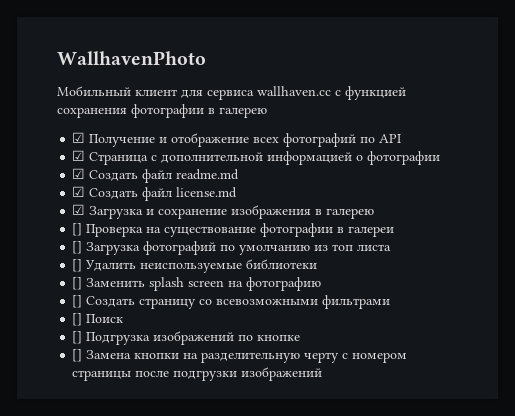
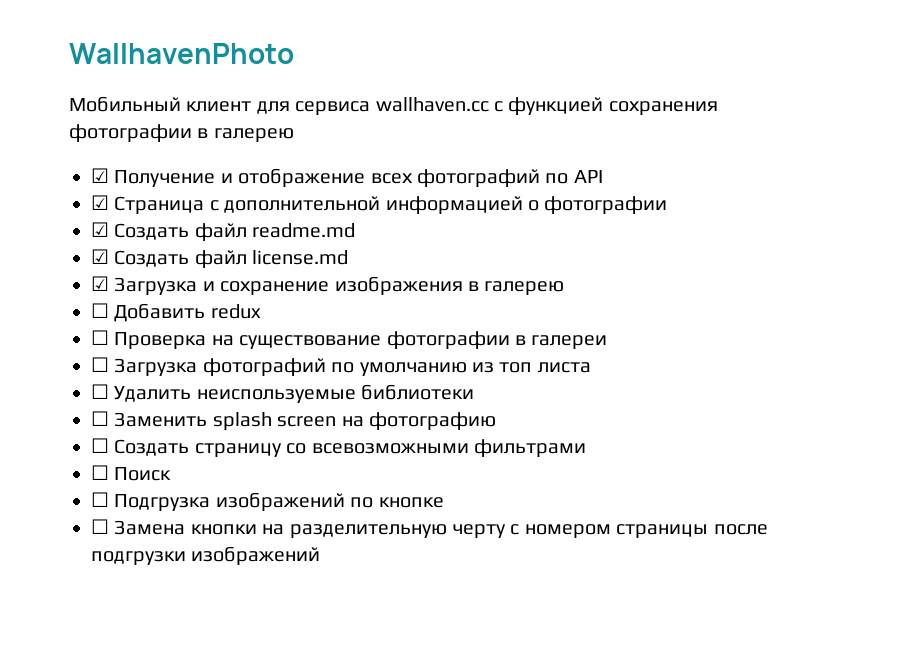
- [] Проверка на существование фотографии в галереи
+ ☐ Добавить redux
+ ☐ Проверка на существование фотографии в галереи
- [] Загрузка фотографий по умолчанию из топ листа
+ ☐ Загрузка фотографий по умолчанию из топ листа
- [] Удалить неиспользуемые библиотеки
+ ☐ Удалить неиспользуемые библиотеки
- [] Заменить splash screen на фотографию
+ ☐ Заменить splash screen на фотографию
- [] Создать страницу со всевозможными фильтрами
+ ☐ Создать страницу со всевозможными фильтрами
- [] Поиск
+ ☐ Поиск
- [] Подгрузка изображений по кнопке
+ ☐ Подгрузка изображений по кнопке
- [] Замена кнопки на разделительную черту с номером страницы после подгрузки изображений
+ ☐ Замена кнопки на разделительную черту с номером страницы после подгрузки изображений

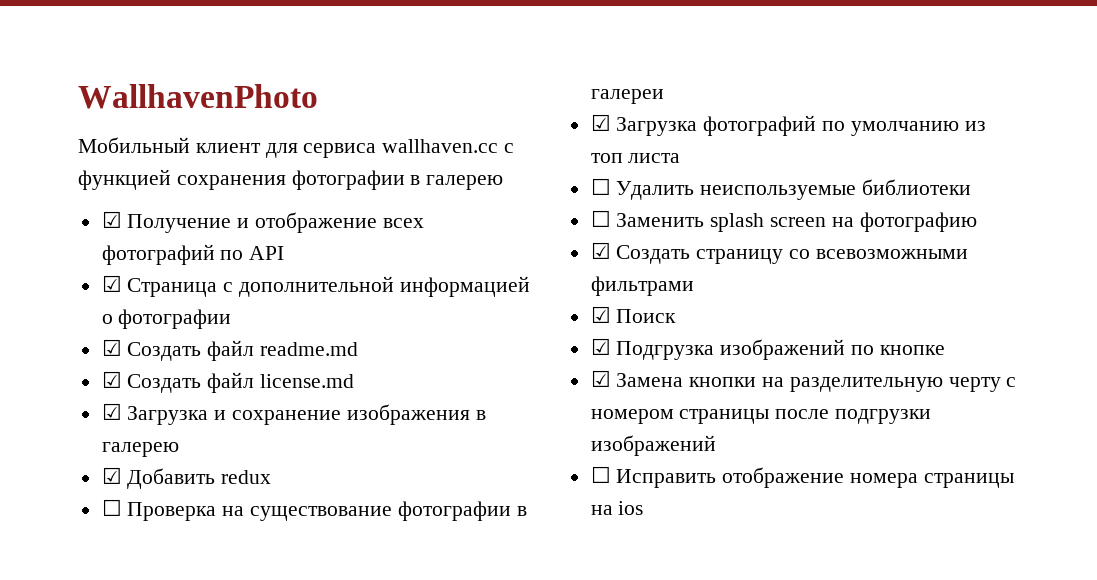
- ☐ Добавить redux
+ ☑ Добавить redux
- ☐ Загрузка фотографий по умолчанию из топ листа
+ ☑ Загрузка фотографий по умолчанию из топ листа
- ☐ Создать страницу со всевозможными фильтрами
+ ☑ Создать страницу со всевозможными фильтрами
- ☐ Поиск
+ ☑ Поиск
- ☐ Подгрузка изображений по кнопке
+ ☑ Подгрузка изображений по кнопке
- ☐ Замена кнопки на разделительную черту с номером страницы после подгрузки изображений
+ ☑ Замена кнопки на разделительную черту с номером страницы после подгрузки изображений
+ ☐ Исправить отображение номера страницы на ios

